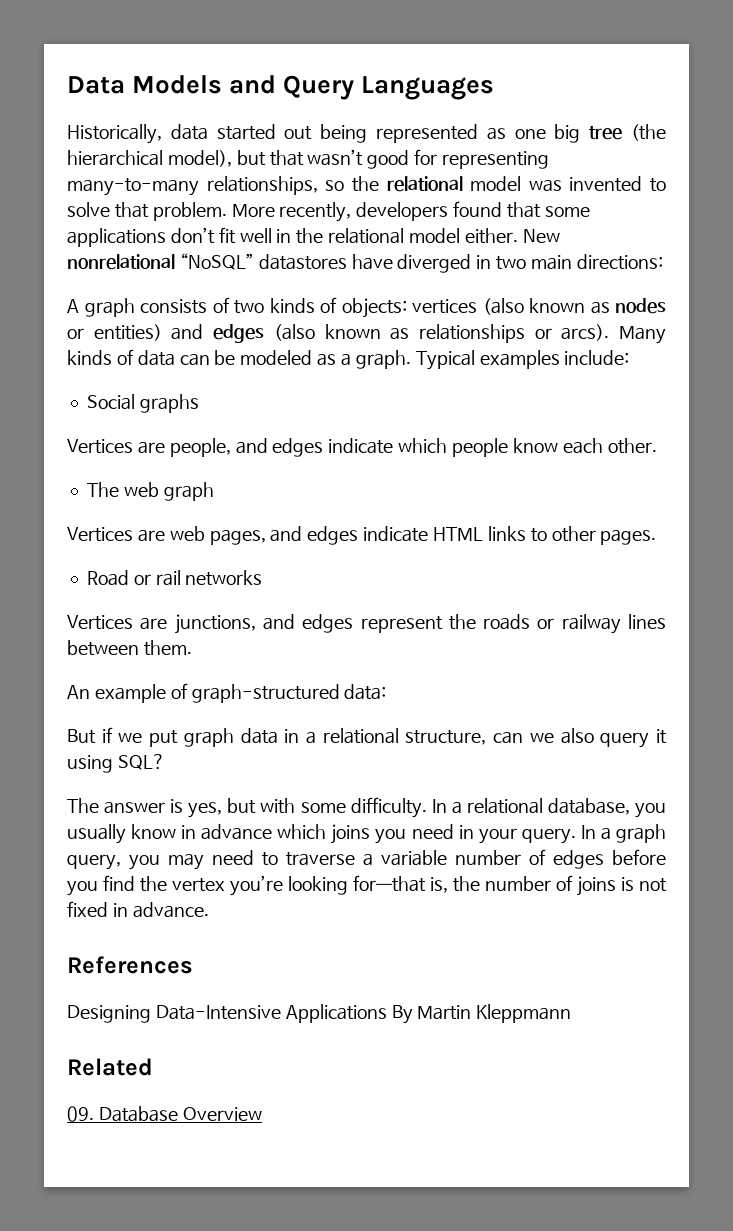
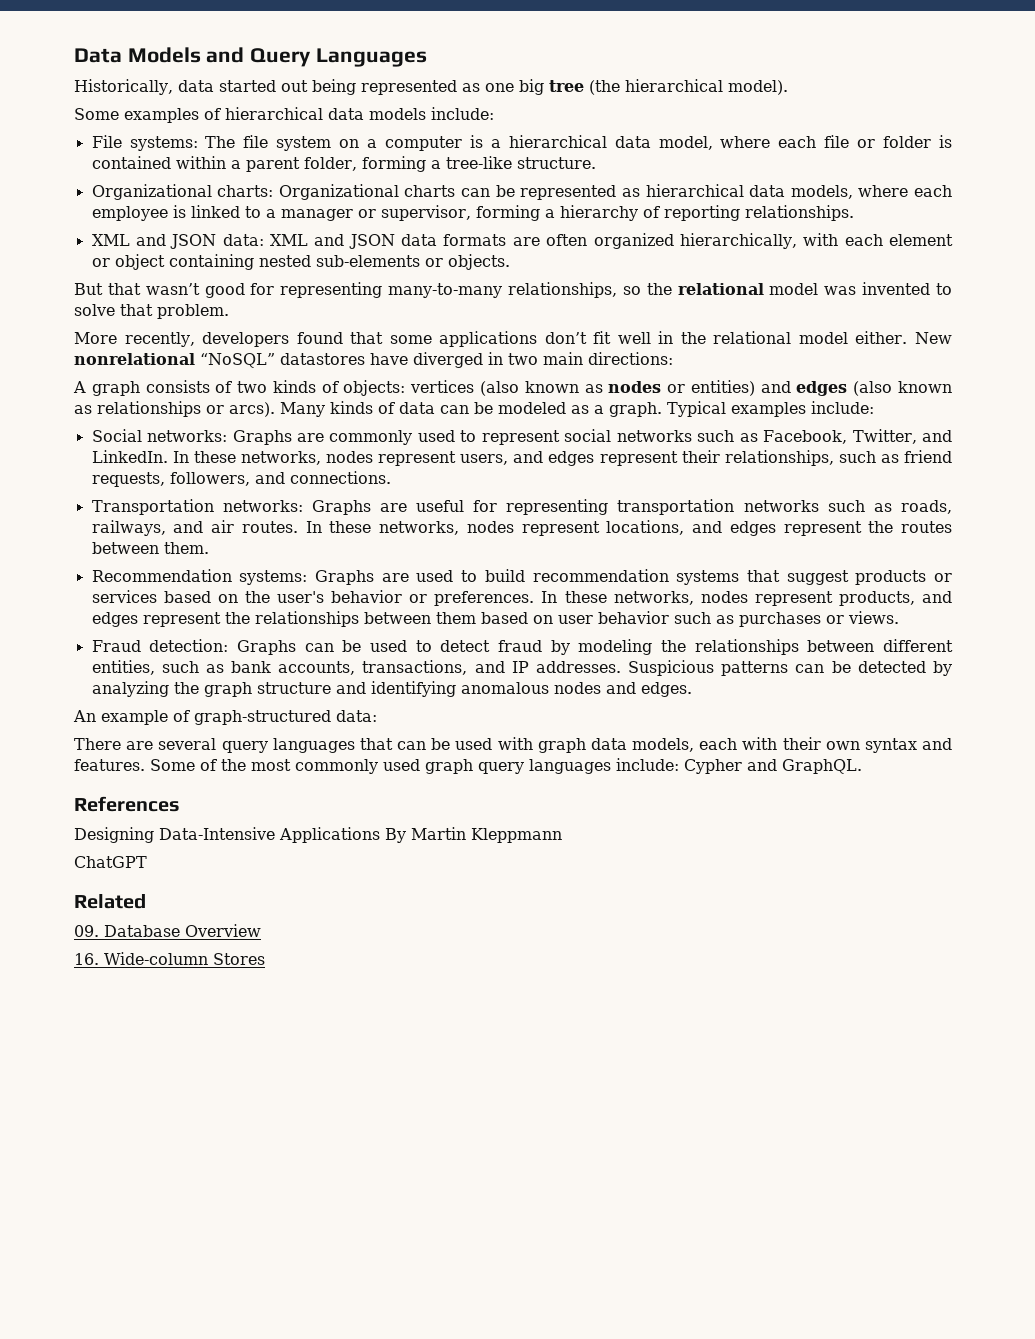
- Historically, data started out being represented as one big tree (the hierarchical model), but that wasn’t good for representing many-to-many relationships, so the relational model was invented to solve that problem. More recently, developers found that some applications don’t fit well in the relational model either.
+ Historically, data started out being represented as one big tree (the hierarchical model).
+ Some examples of hierarchical data models include:
+ File systems: The file system on a computer is a hierarchical data model, where each file or folder is contained within a parent folder, forming a tree-like structure.
+ Organizational charts: Organizational charts can be represented as hierarchical data models, where each employee is linked to a manager or supervisor, forming a hierarchy of reporting relationships.
+ XML and JSON data: XML and JSON data formats are often organized hierarchically, with each element or object containing nested sub-elements or objects.
+ But that wasn’t good for representing many-to-many relationships, so the relational model was invented to solve that problem.
+ More recently, developers found that some applications don’t fit well in the relational model either.
- Social graphs
- Vertices are people, and edges indicate which people know each other.
- The web graph
- Vertices are web pages, and edges indicate HTML links to other pages.
- Road or rail networks
- Vertices are junctions, and edges represent the roads or railway lines between them.
+ Social networks: Graphs are commonly used to represent social networks such as Facebook, Twitter, and LinkedIn. In these networks, nodes represent users, and edges represent their relationships, such as friend requests, followers, and connections.
+ Transportation networks: Graphs are useful for representing transportation networks such as roads, railways, and air routes. In these networks, nodes represent locations, and edges represent the routes between them.
+ Recommendation systems: Graphs are used to build recommendation systems that suggest products or services based on the user's behavior or preferences. In these networks, nodes represent products, and edges represent the relationships between them based on user behavior such as purchases or views.
+ Fraud detection: Graphs can be used to detect fraud by modeling the relationships between different entities, such as bank accounts, transactions, and IP addresses. Suspicious patterns can be detected by analyzing the graph structure and identifying anomalous nodes and edges.
- But if we put graph data in a relational structure, can we also query it using SQL?
- The answer is yes, but with some difficulty. In a relational database, you usually know in advance which joins you need in your query. In a graph query, you may need to traverse a variable number of edges before you find the vertex you’re looking for—that is, the number of joins is not fixed in advance.
+ There are several query languages that can be used with graph data models, each with their own syntax and features. Some of the most commonly used graph query languages include: Cypher and GraphQL.
+ ChatGPT
+ 16. Wide-column Stores

